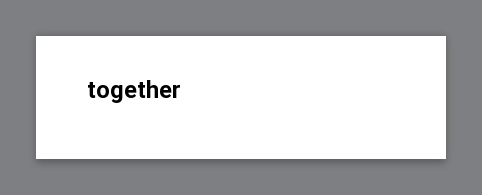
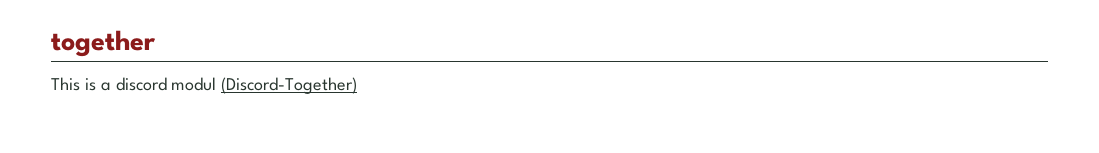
+ This is a discord modul (Discord-Together)

